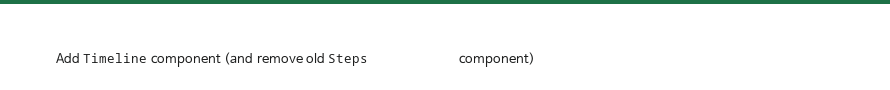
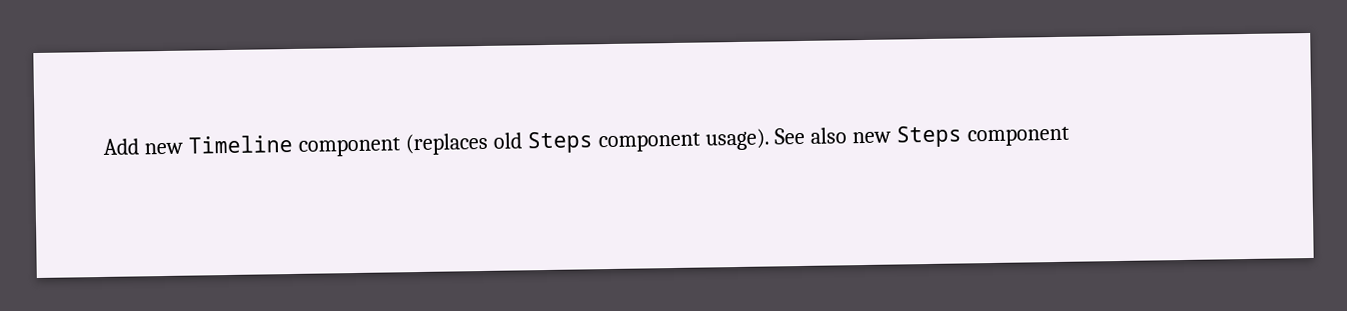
- Add Timeline component (and remove old Steps component)
+ Add new Timeline component (replaces old Steps component usage). See also new Steps component

